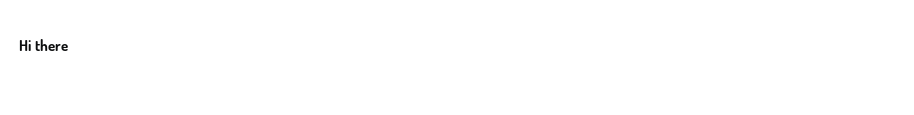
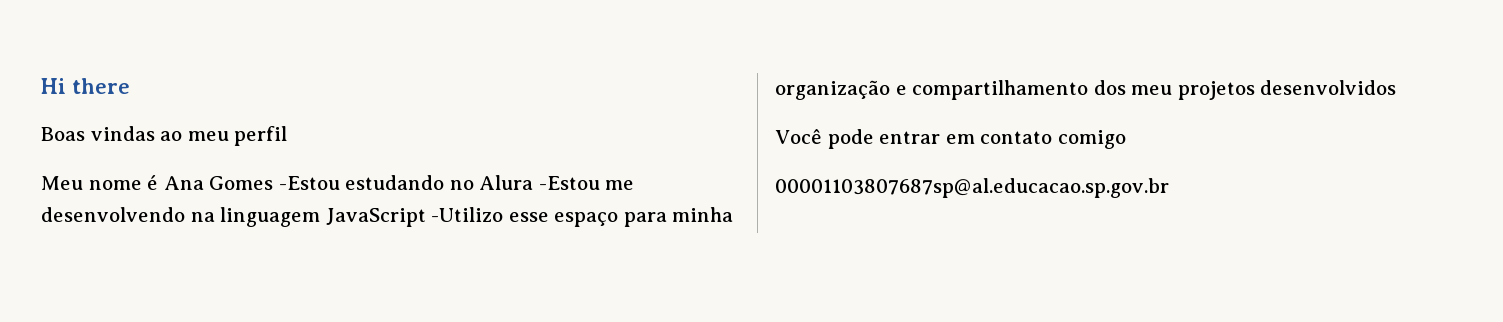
+ Boas vindas ao meu perfil
+ Meu nome é Ana Gomes -Estou estudando no Alura -Estou me desenvolvendo na linguagem JavaScript -Utilizo esse espaço para minha organização e compartilhamento dos meu projetos desenvolvidos
+ Você pode entrar em contato comigo
+ 00001103807687sp@al.educacao.sp.gov.br

